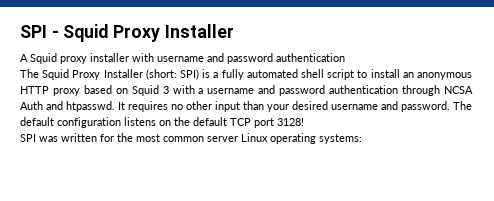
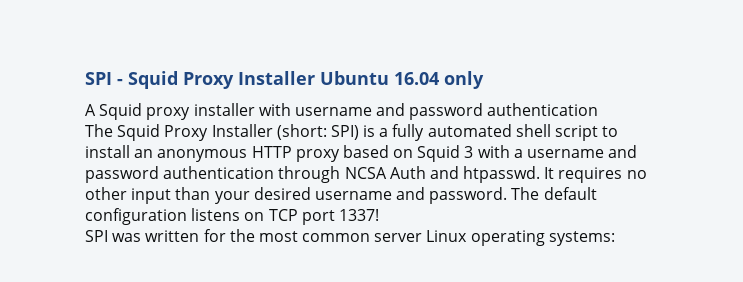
- SPI - Squid Proxy Installer
+ SPI - Squid Proxy Installer Ubuntu 16.04 only
- The default configuration listens on the default TCP port 3128!
+ The default configuration listens on TCP port 1337!

